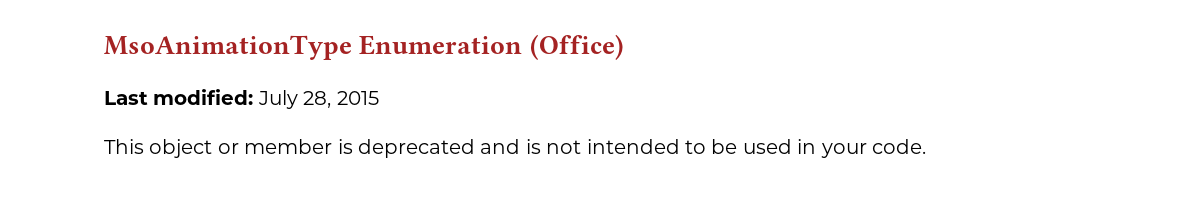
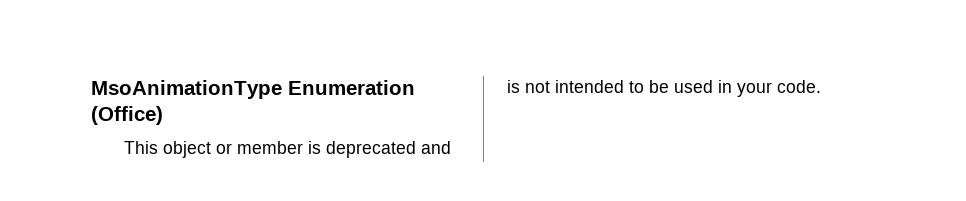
- Last modified: July 28, 2015

